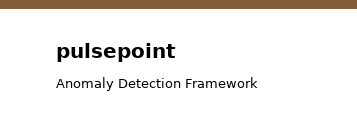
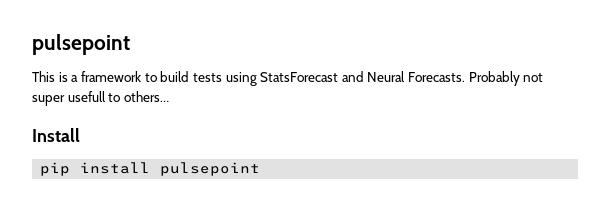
- Anomaly Detection Framework
+ This is a framework to build tests using StatsForecast and Neural Forecasts. Probably not super usefull to others…
+ Install
+ pip install pulsepoint

